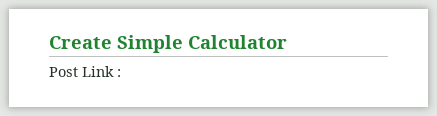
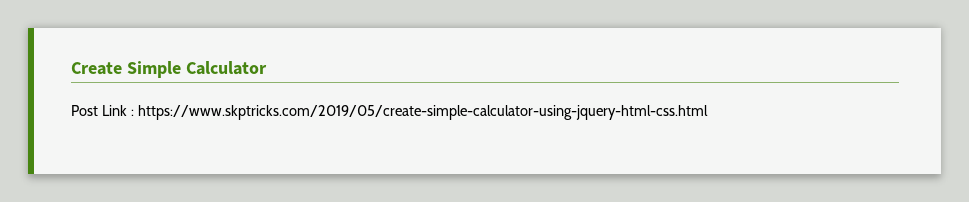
- Post Link :
+ Post Link : https://www.skptricks.com/2019/05/create-simple-calculator-using-jquery-html-css.html

